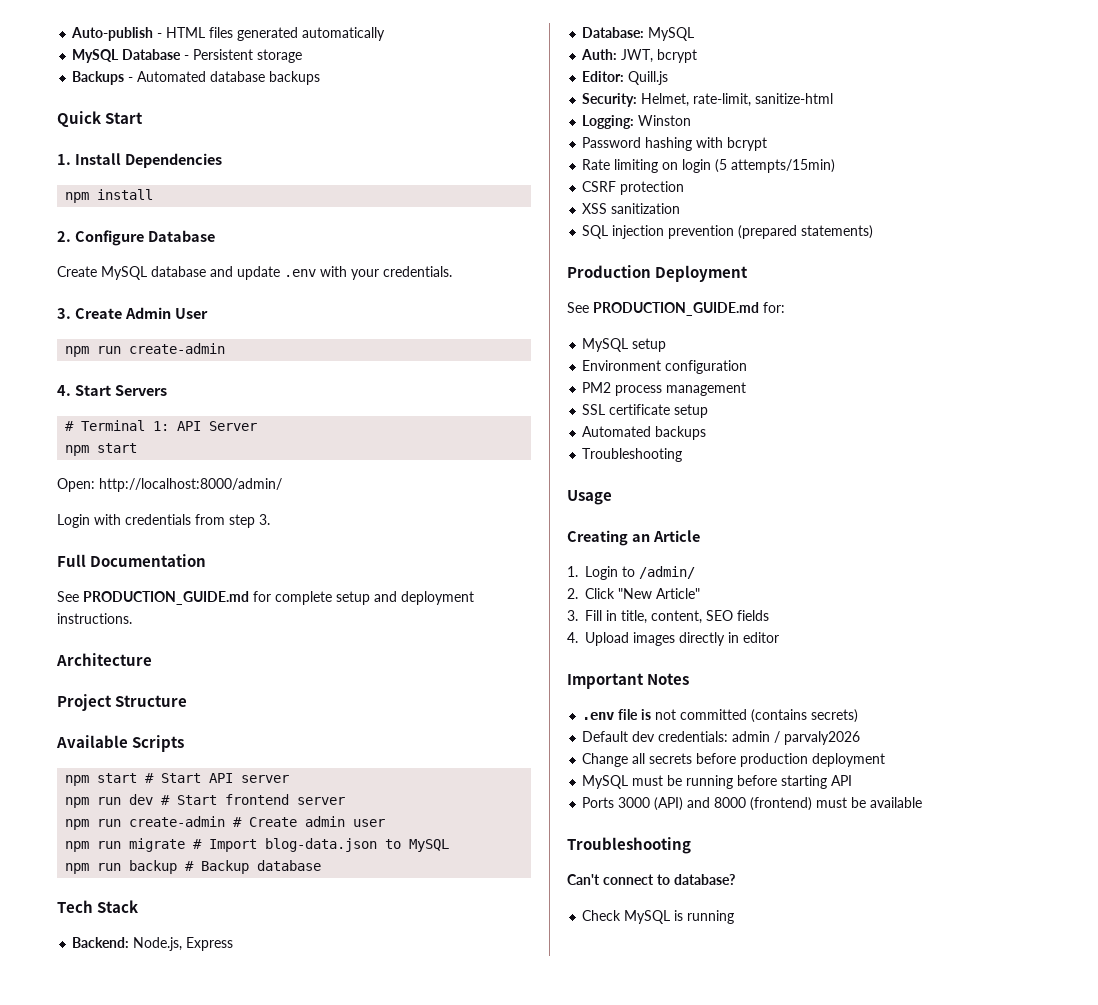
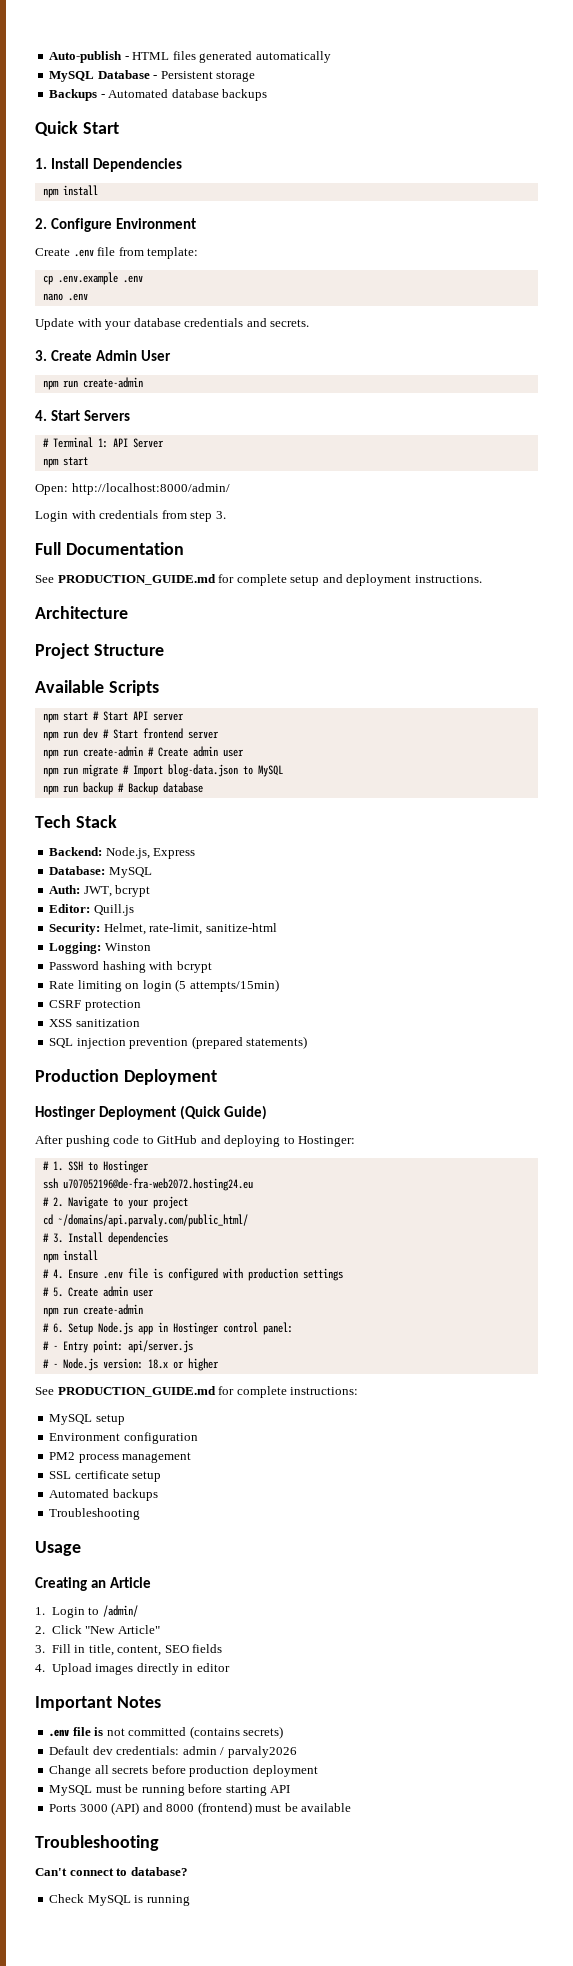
- 2. Configure Database
- Create MySQL database and update .env with your credentials.
+ 2. Configure Environment
+ Create .env file from template:
+ cp .env.example .env
+ nano .env
+ Update with your database credentials and secrets.
- See PRODUCTION_GUIDE.md for:
+ Hostinger Deployment (Quick Guide)
+ After pushing code to GitHub and deploying to Hostinger:
+ # 1. SSH to Hostinger
+ ssh u707052196@de-fra-web2072.hosting24.eu
+ # 2. Navigate to your project
+ cd ~/domains/api.parvaly.com/public_html/
+ # 3. Install dependencies
+ npm install
+ # 4. Ensure .env file is configured with production settings
+ # 5. Create admin user
+ npm run create-admin
+ # 6. Setup Node.js app in Hostinger control panel:
+ # - Entry point: api/server.js
+ # - Node.js version: 18.x or higher
+ See PRODUCTION_GUIDE.md for complete instructions:

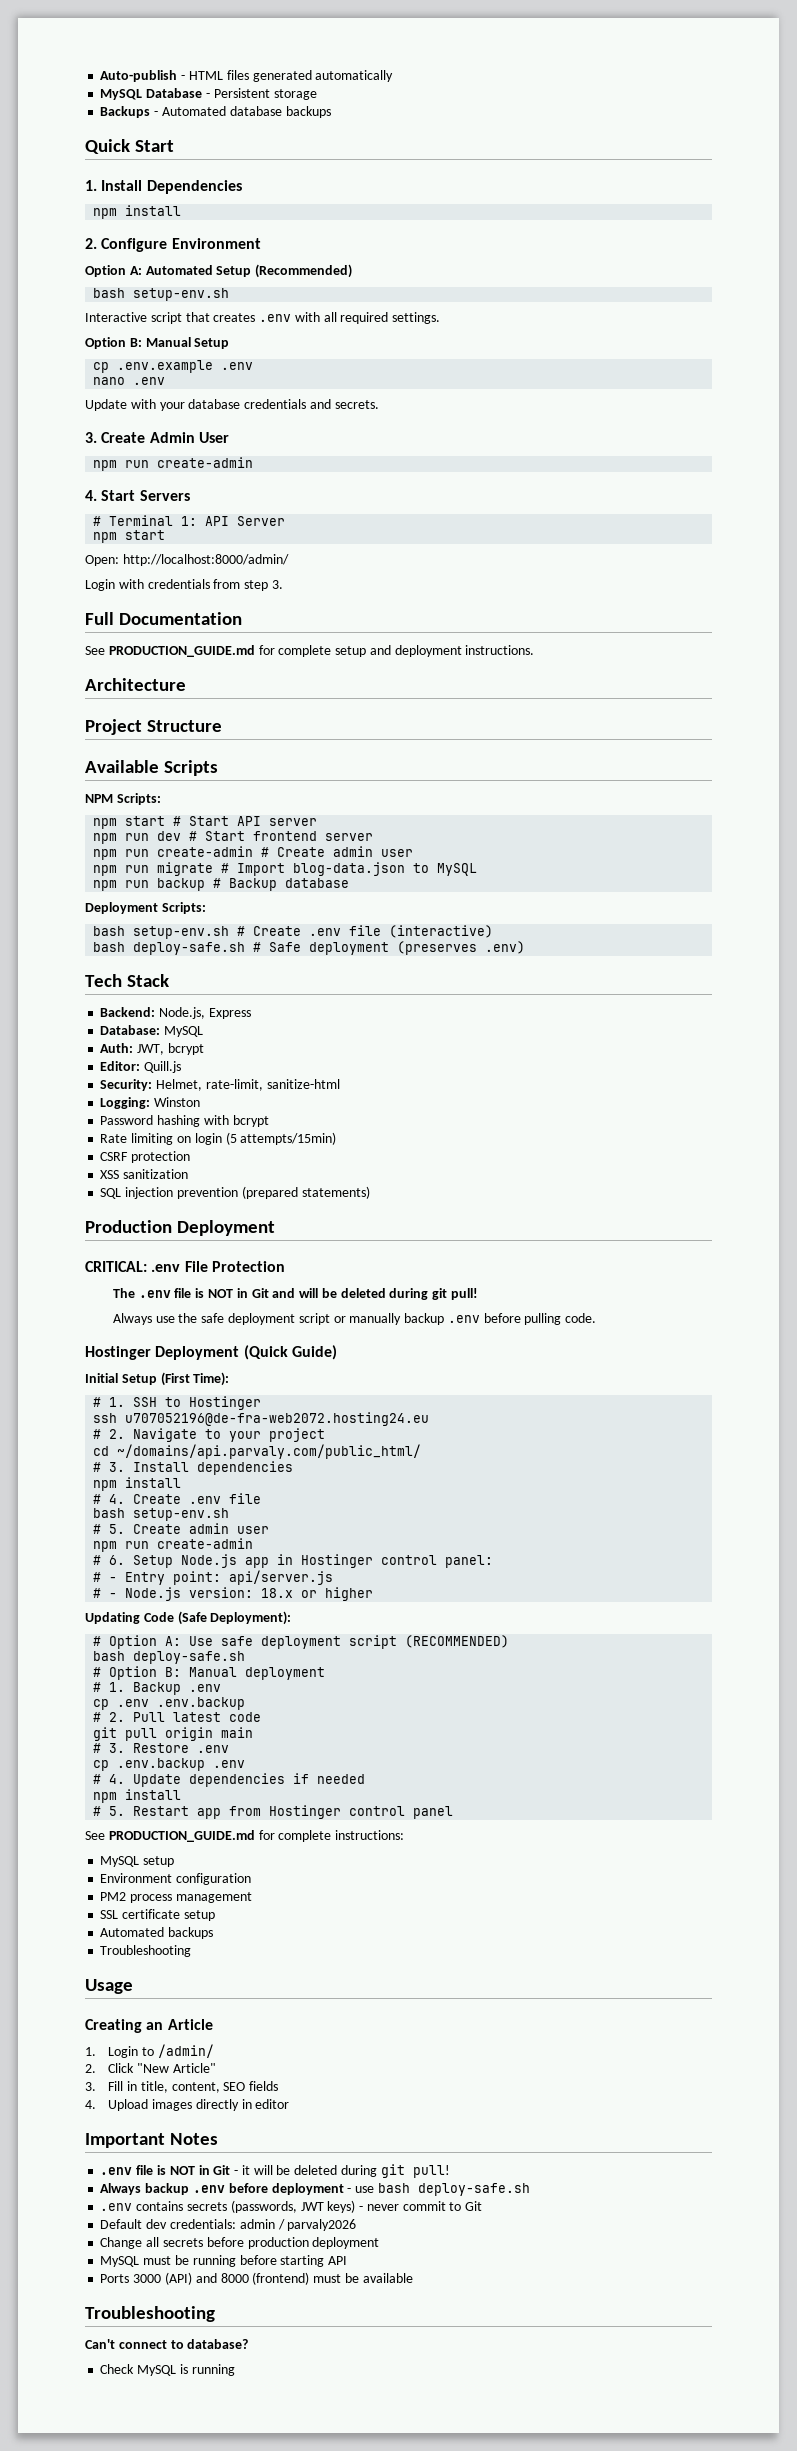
- Create .env file from template:
+ Option A: Automated Setup (Recommended)
+ bash setup-env.sh
+ Interactive script that creates .env with all required settings.
+ Option B: Manual Setup
+ NPM Scripts:
+ Deployment Scripts:
+ bash setup-env.sh # Create .env file (interactive)
+ bash deploy-safe.sh # Safe deployment (preserves .env)
+ CRITICAL: .env File Protection
+ The .env file is NOT in Git and will be deleted during git pull!
+ Always use the safe deployment script or manually backup .env before pulling code.
  Hostinger Deployment (Quick Guide)
- After pushing code to GitHub and deploying to Hostinger:
+ Initial Setup (First Time):
- # 4. Ensure .env file is configured with production settings
+ # 4. Create .env file
+ bash setup-env.sh
+ Updating Code (Safe Deployment):
+ # Option A: Use safe deployment script (RECOMMENDED)
+ bash deploy-safe.sh
+ # Option B: Manual deployment
+ # 1. Backup .env
+ cp .env .env.backup
+ # 2. Pull latest code
+ git pull origin main
+ # 3. Restore .env
+ cp .env.backup .env
+ # 4. Update dependencies if needed
+ npm install
+ # 5. Restart app from Hostinger control panel
- .env file is not committed (contains secrets)
+ .env file is NOT in Git - it will be deleted during git pull!
+ Always backup .env before deployment - use bash deploy-safe.sh
+ .env contains secrets (passwords, JWT keys) - never commit to Git

